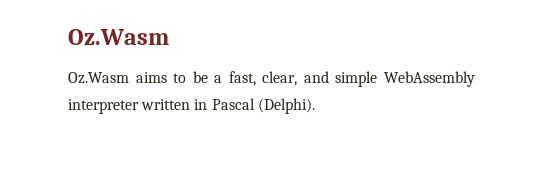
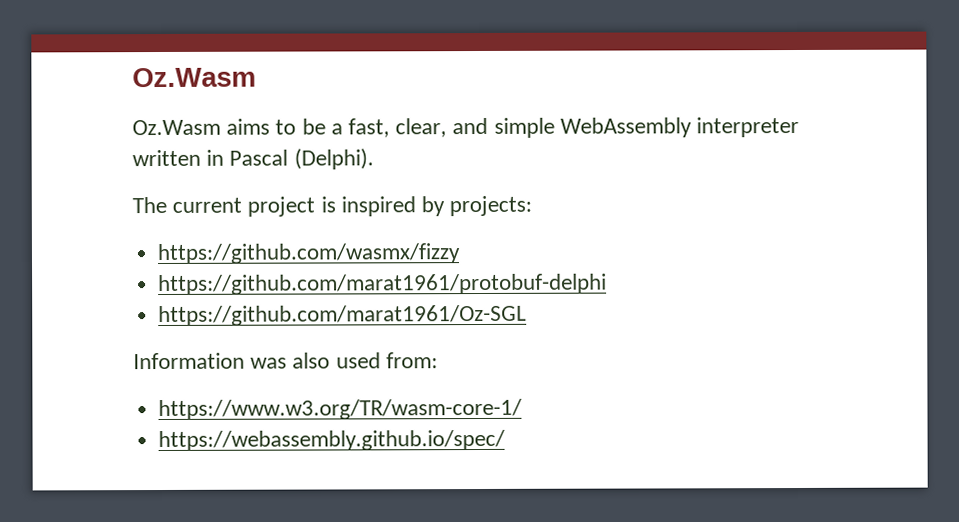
+ The current project is inspired by projects:
+ https://github.com/wasmx/fizzy
+ https://github.com/marat1961/protobuf-delphi
+ https://github.com/marat1961/Oz-SGL
+ Information was also used from:
+ https://www.w3.org/TR/wasm-core-1/
+ https://webassembly.github.io/spec/

